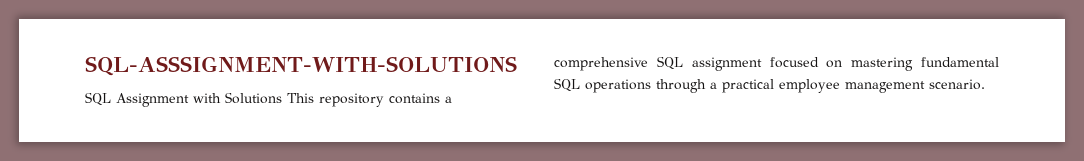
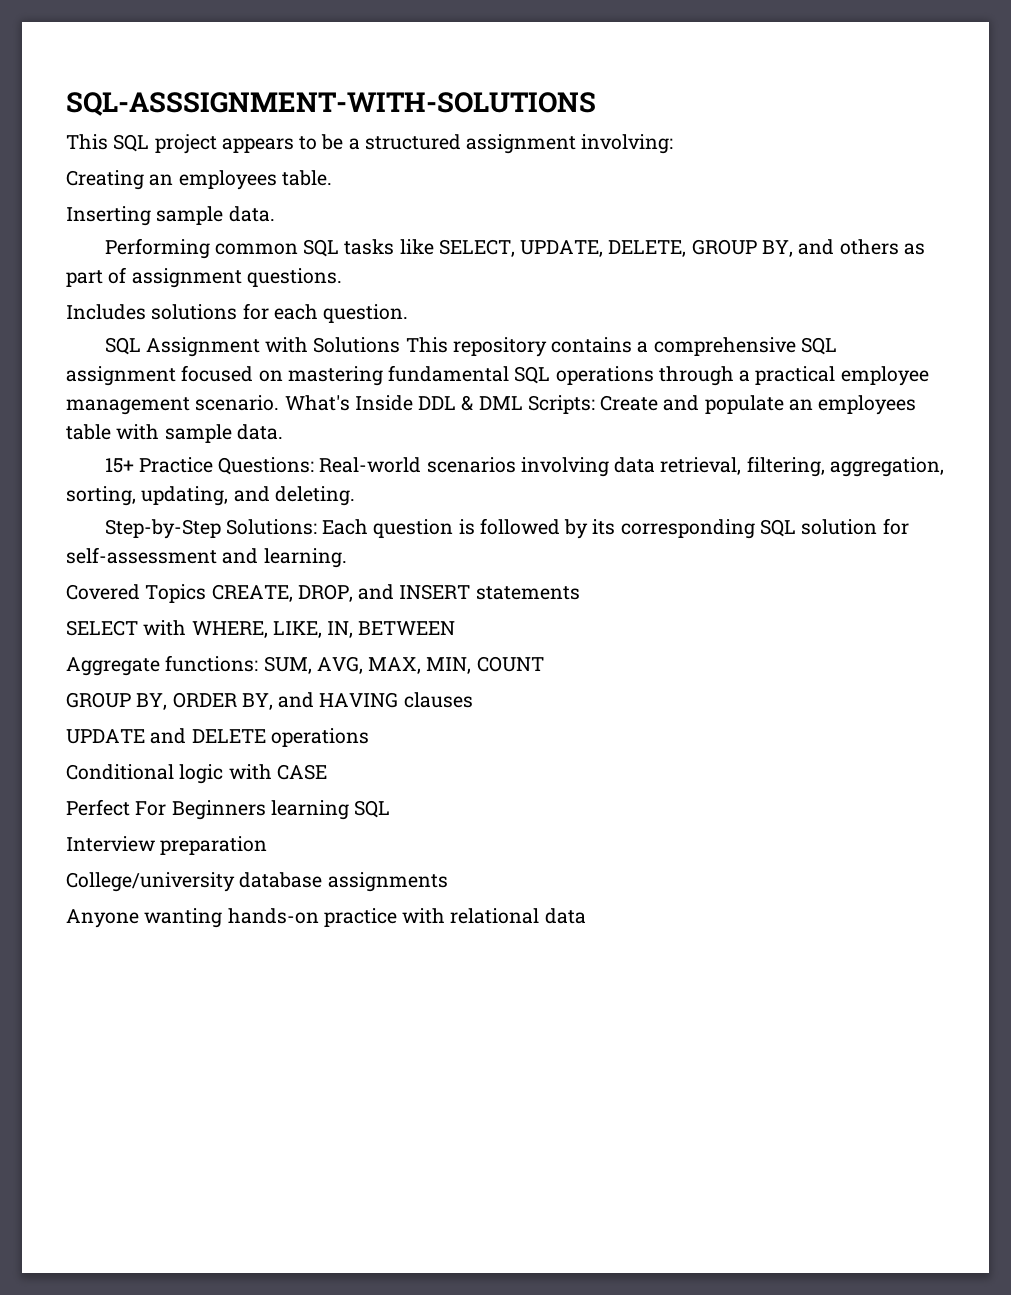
+ This SQL project appears to be a structured assignment involving:
+ Creating an employees table.
+ Inserting sample data.
+ Performing common SQL tasks like SELECT, UPDATE, DELETE, GROUP BY, and others as part of assignment questions.
+ Includes solutions for each question.
+ What's Inside DDL & DML Scripts: Create and populate an employees table with sample data.
+ 15+ Practice Questions: Real-world scenarios involving data retrieval, filtering, aggregation, sorting, updating, and deleting.
+ Step-by-Step Solutions: Each question is followed by its corresponding SQL solution for self-assessment and learning.
+ Covered Topics CREATE, DROP, and INSERT statements
+ SELECT with WHERE, LIKE, IN, BETWEEN
+ Aggregate functions: SUM, AVG, MAX, MIN, COUNT
+ GROUP BY, ORDER BY, and HAVING clauses
+ UPDATE and DELETE operations
+ Conditional logic with CASE
+ Perfect For Beginners learning SQL
+ Interview preparation
+ College/university database assignments
+ Anyone wanting hands-on practice with relational data

